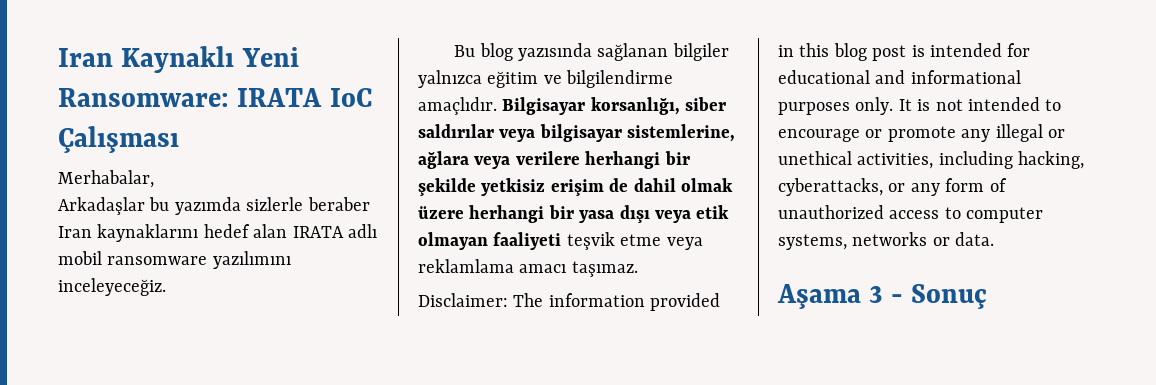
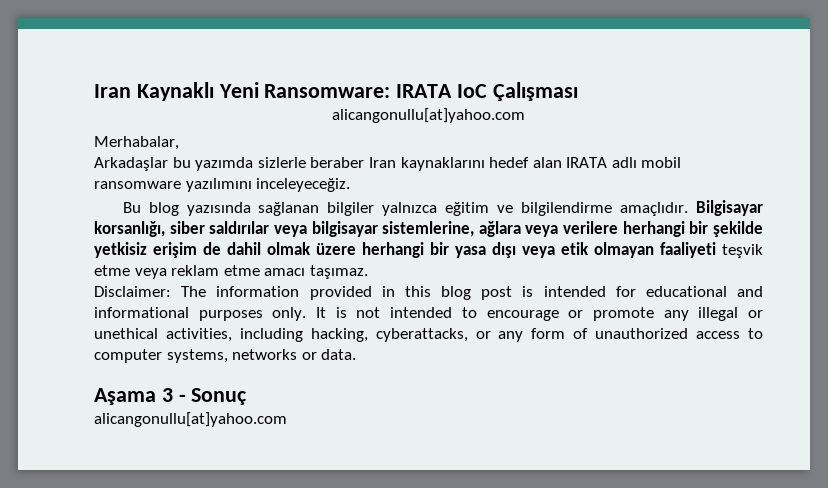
  Iran Kaynaklı Yeni Ransomware: IRATA IoC Çalışması
+ alicangonullu[at]yahoo.com
- Bilgisayar korsanlığı, siber saldırılar veya bilgisayar sistemlerine, ağlara veya verilere herhangi bir şekilde yetkisiz erişim de dahil olmak üzere herhangi bir yasa dışı veya etik olmayan faaliyeti teşvik etme veya reklamlama amacı taşımaz.
+ Bilgisayar korsanlığı, siber saldırılar veya bilgisayar sistemlerine, ağlara veya verilere herhangi bir şekilde yetkisiz erişim de dahil olmak üzere herhangi bir yasa dışı veya etik olmayan faaliyeti teşvik etme veya reklam etme amacı taşımaz.
  Aşama 3 - Sonuç
+ alicangonullu[at]yahoo.com

